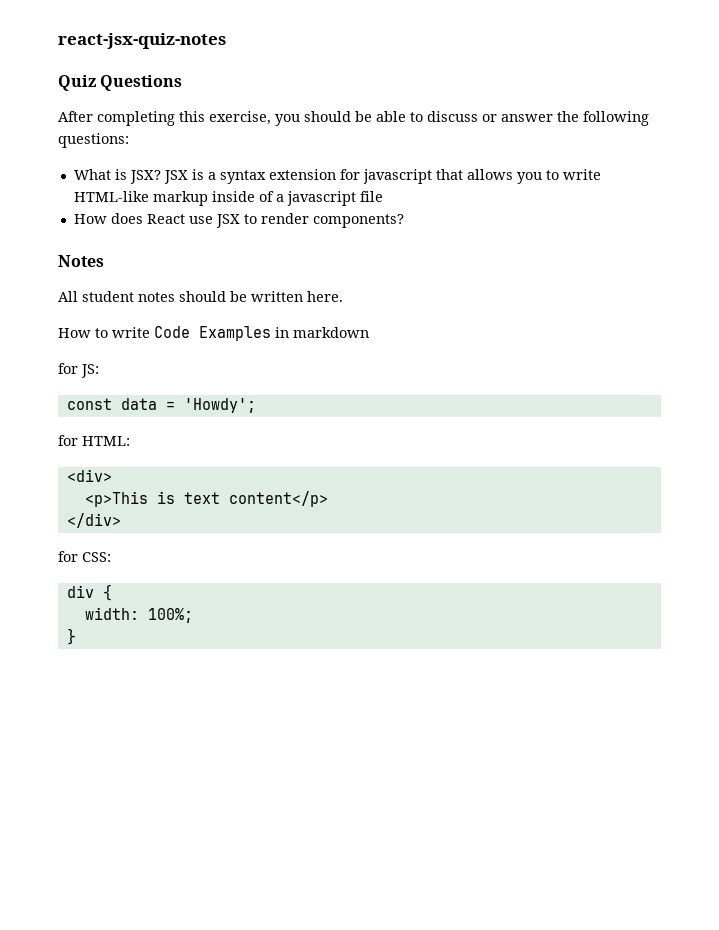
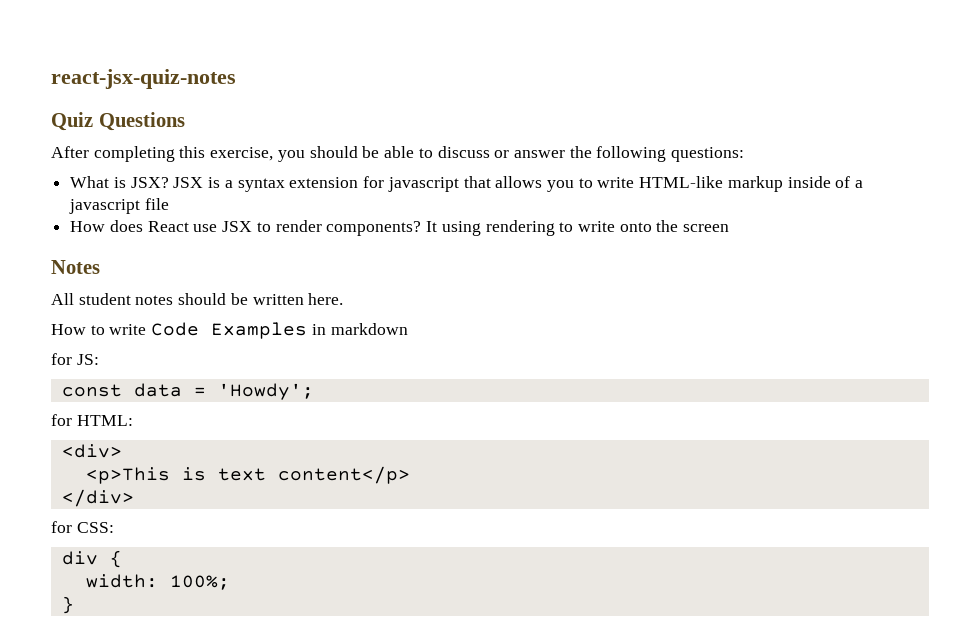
+ It using rendering to write onto the screen

